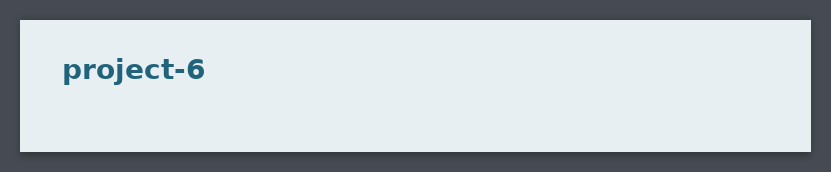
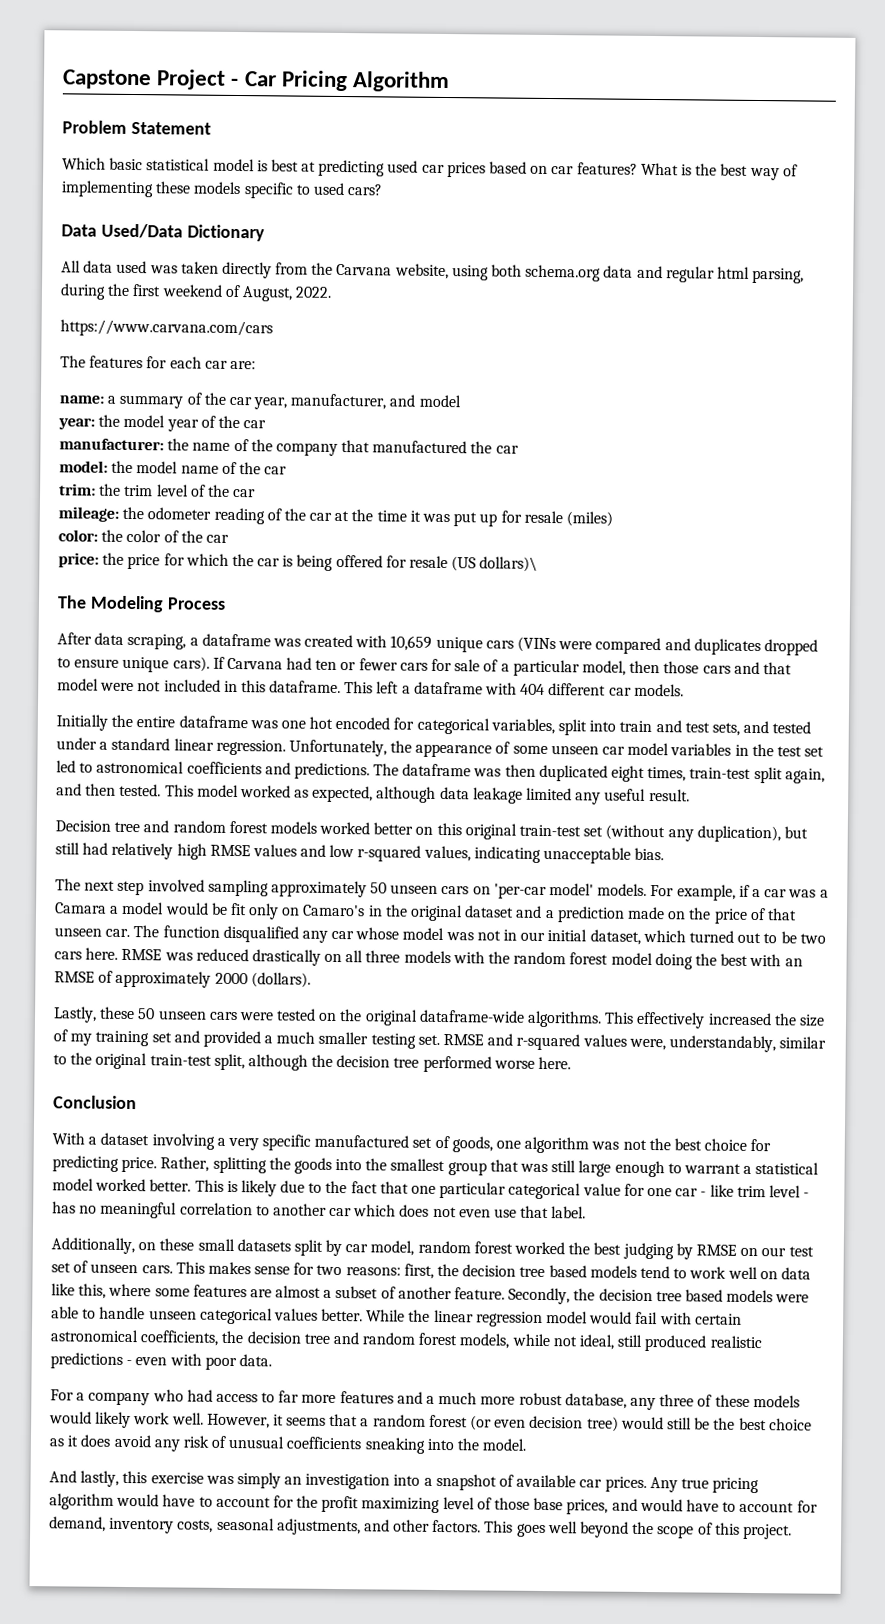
- project-6
+ Capstone Project - Car Pricing Algorithm
+ Problem Statement
+ Which basic statistical model is best at predicting used car prices based on car features? What is the best way of implementing these models specific to used cars?
+ Data Used/Data Dictionary
+ All data used was taken directly from the Carvana website, using both schema.org data and regular html parsing, during the first weekend of August, 2022.
+ https://www.carvana.com/cars
+ The features for each car are:
+ name: a summary of the car year, manufacturer, and model
+ year: the model year of the car
+ manufacturer: the name of the company that manufactured the car
+ model: the model name of the car
+ trim: the trim level of the car
+ mileage: the odometer reading of the car at the time it was put up for resale (miles)
+ color: the color of the car
+ price: the price for which the car is being offered for resale (US dollars)\
+ The Modeling Process
+ After data scraping, a dataframe was created with 10,659 unique cars (VINs were compared and duplicates dropped to ensure unique cars). If Carvana had ten or fewer cars for sale of a particular model, then those cars and that model were not included in this dataframe. This left a dataframe with 404 different car models.
+ Initially the entire dataframe was one hot encoded for categorical variables, split into train and test sets, and tested under a standard linear regression. Unfortunately, the appearance of some unseen car model variables in the test set led to astronomical coefficients and predictions. The dataframe was then duplicated eight times, train-test split again, and then tested. This model worked as expected, although data leakage limited any useful result.
+ Decision tree and random forest models worked better on this original train-test set (without any duplication), but still had relatively high RMSE values and low r-squared values, indicating unacceptable bias.
+ The next step involved sampling approximately 50 unseen cars on 'per-car model' models. For example, if a car was a Camara a model would be fit only on Camaro's in the original dataset and a prediction made on the price of that unseen car. The function disqualified any car whose model was not in our initial dataset, which turned out to be two cars here. RMSE was reduced drastically on all three models with the random forest model doing the best with an RMSE of approximately 2000 (dollars).
+ Lastly, these 50 unseen cars were tested on the original dataframe-wide algorithms. This effectively increased the size of my training set and provided a much smaller testing set. RMSE and r-squared values were, understandably, similar to the original train-test split, although the decision tree performed worse here.
+ Conclusion
+ With a dataset involving a very specific manufactured set of goods, one algorithm was not the best choice for predicting price. Rather, splitting the goods into the smallest group that was still large enough to warrant a statistical model worked better. This is likely due to the fact that one particular categorical value for one car - like trim level - has no meaningful correlation to another car which does not even use that label.
+ Additionally, on these small datasets split by car model, random forest worked the best judging by RMSE on our test set of unseen cars. This makes sense for two reasons: first, the decision tree based models tend to work well on data like this, where some features are almost a subset of another feature. Secondly, the decision tree based models were able to handle unseen categorical values better. While the linear regression model would fail with certain astronomical coefficients, the decision tree and random forest models, while not ideal, still produced realistic predictions - even with poor data.
+ For a company who had access to far more features and a much more robust database, any three of these models would likely work well. However, it seems that a random forest (or even decision tree) would still be the best choice as it does avoid any risk of unusual coefficients sneaking into the model.
+ And lastly, this exercise was simply an investigation into a snapshot of available car prices. Any true pricing algorithm would have to account for the profit maximizing level of those base prices, and would have to account for demand, inventory costs, seasonal adjustments, and other factors. This goes well beyond the scope of this project.

